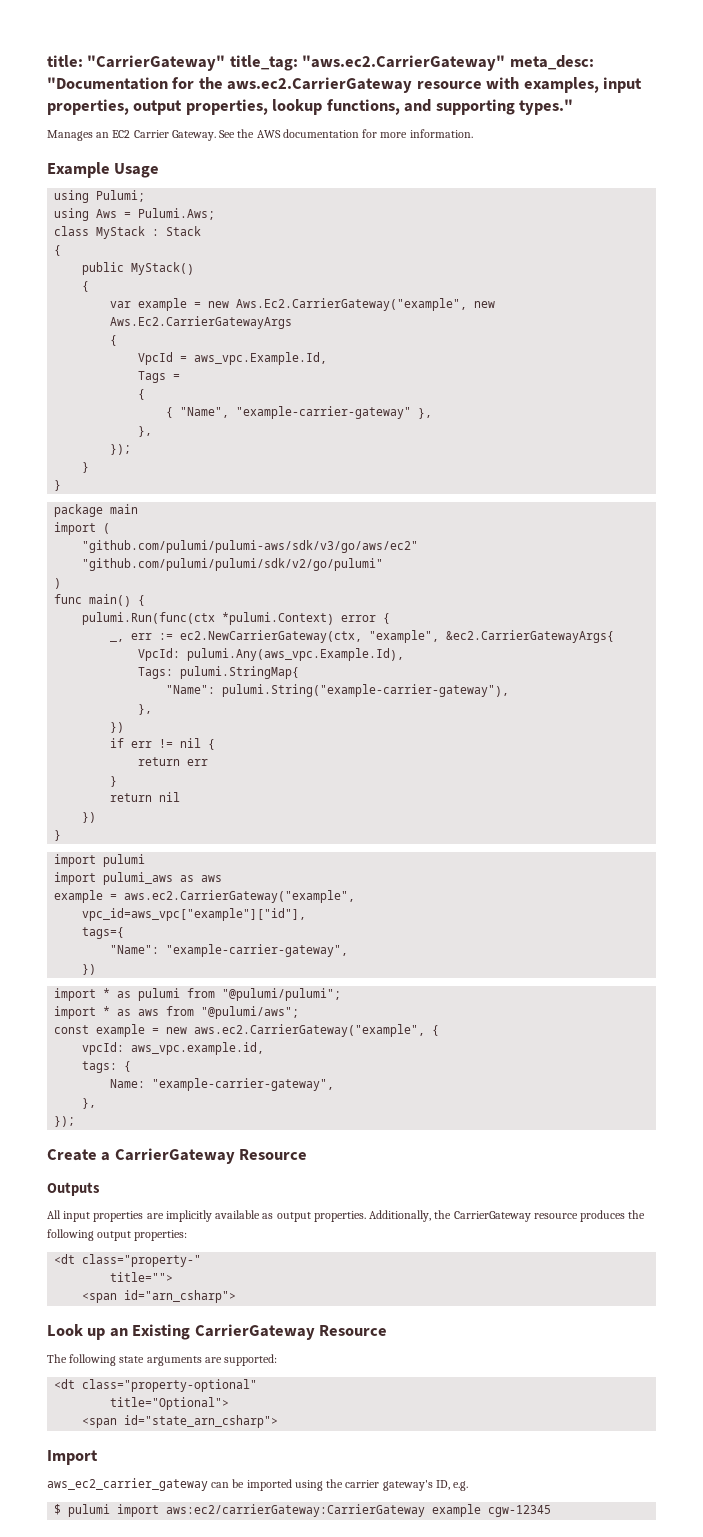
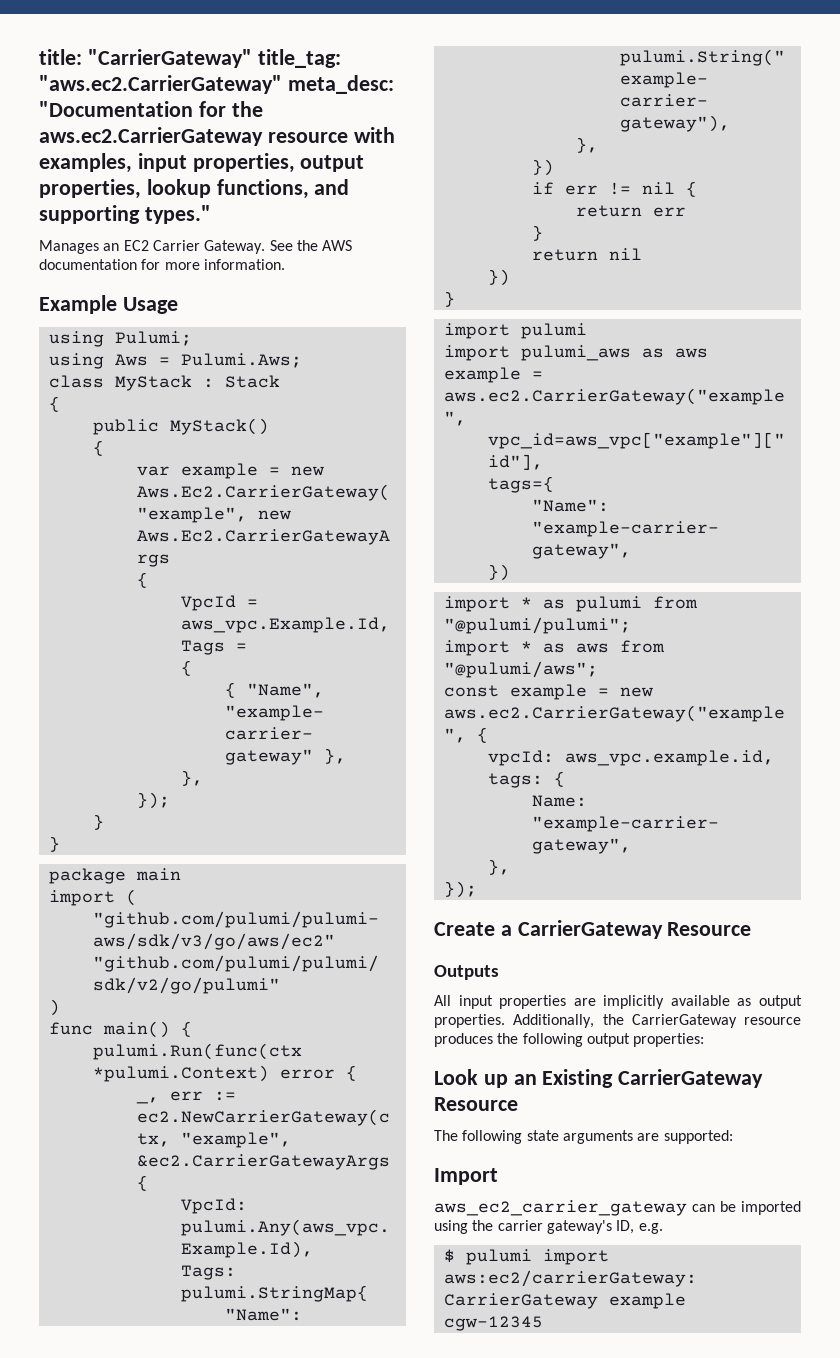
- <dt class="property-"
- title="">
- <span id="arn_csharp">
- <dt class="property-optional"
- title="Optional">
- <span id="state_arn_csharp">

